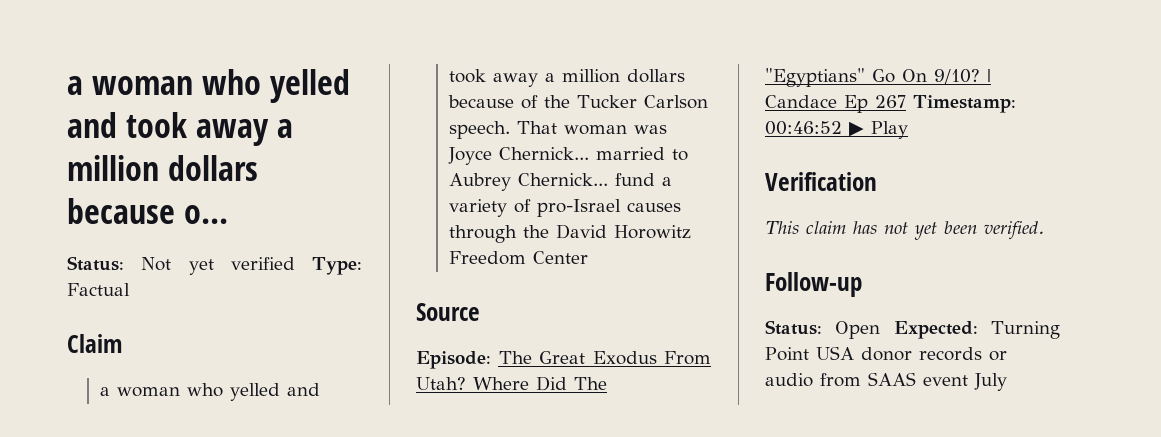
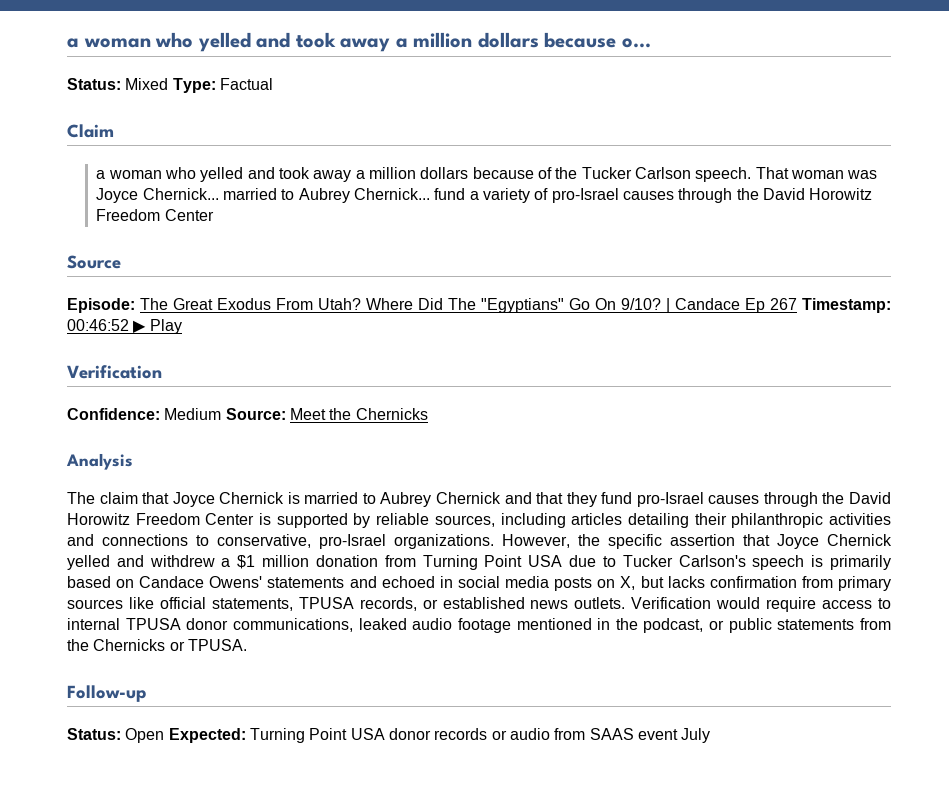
- Status: Not yet verified Type: Factual
+ Status: Mixed Type: Factual
- This claim has not yet been verified.
+ Confidence: Medium Source: Meet the Chernicks
+ Analysis
+ The claim that Joyce Chernick is married to Aubrey Chernick and that they fund pro-Israel causes through the David Horowitz Freedom Center is supported by reliable sources, including articles detailing their philanthropic activities and connections to conservative, pro-Israel organizations. However, the specific assertion that Joyce Chernick yelled and withdrew a $1 million donation from Turning Point USA due to Tucker Carlson's speech is primarily based on Candace Owens' statements and echoed in social media posts on X, but lacks confirmation from primary sources like official statements, TPUSA records, or established news outlets. Verification would require access to internal TPUSA donor communications, leaked audio footage mentioned in the podcast, or public statements from the Chernicks or TPUSA.

